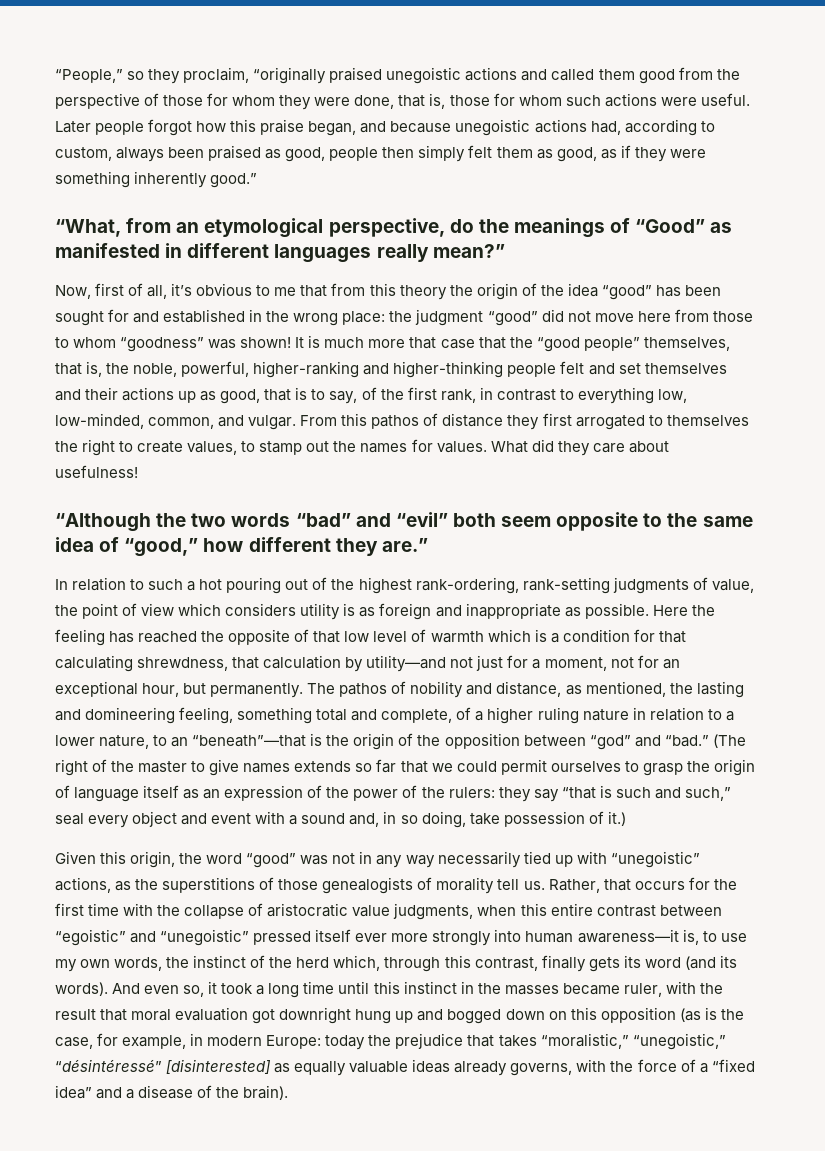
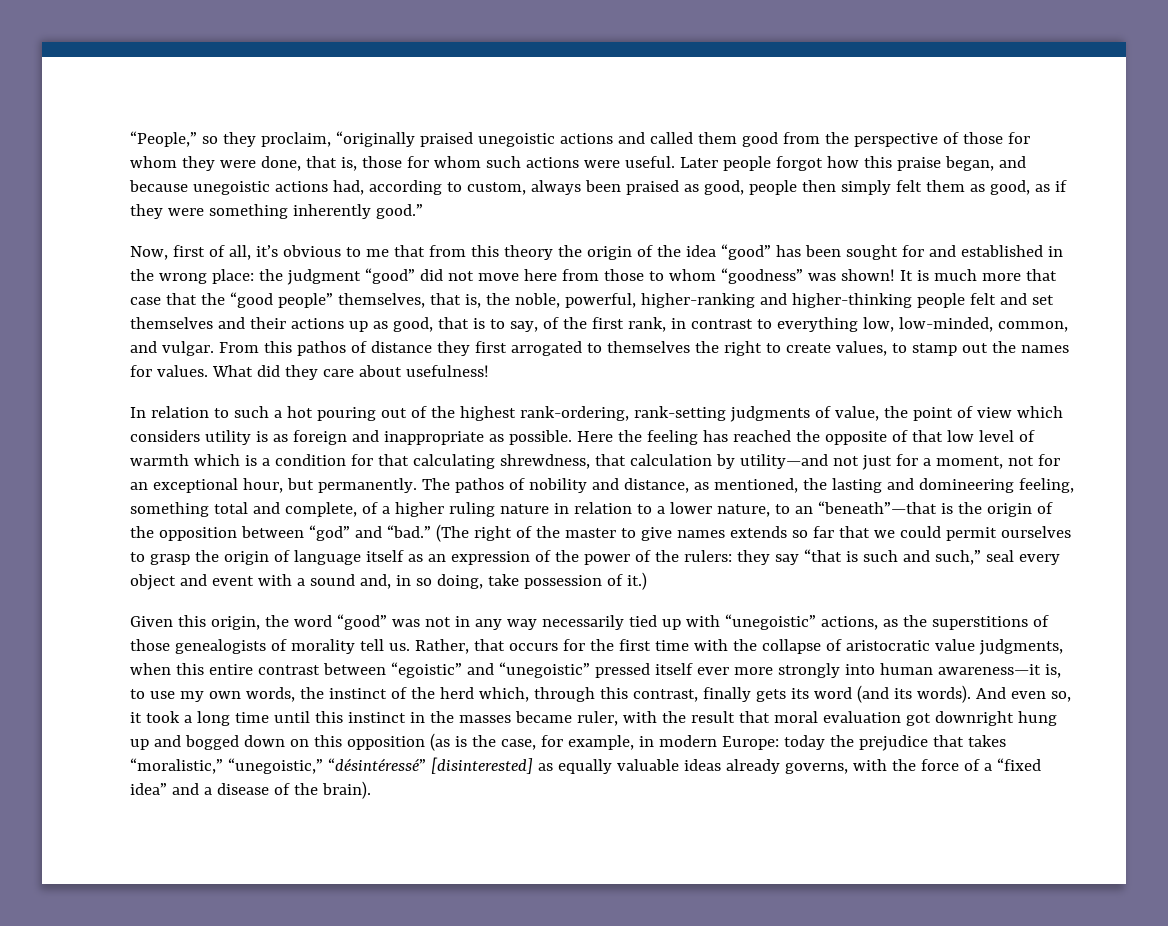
- “What, from an etymological perspective, do the meanings of “Good” as manifested in different languages really mean?”
- “Although the two words “bad” and “evil” both seem opposite to the same idea of “good,” how different they are.”

